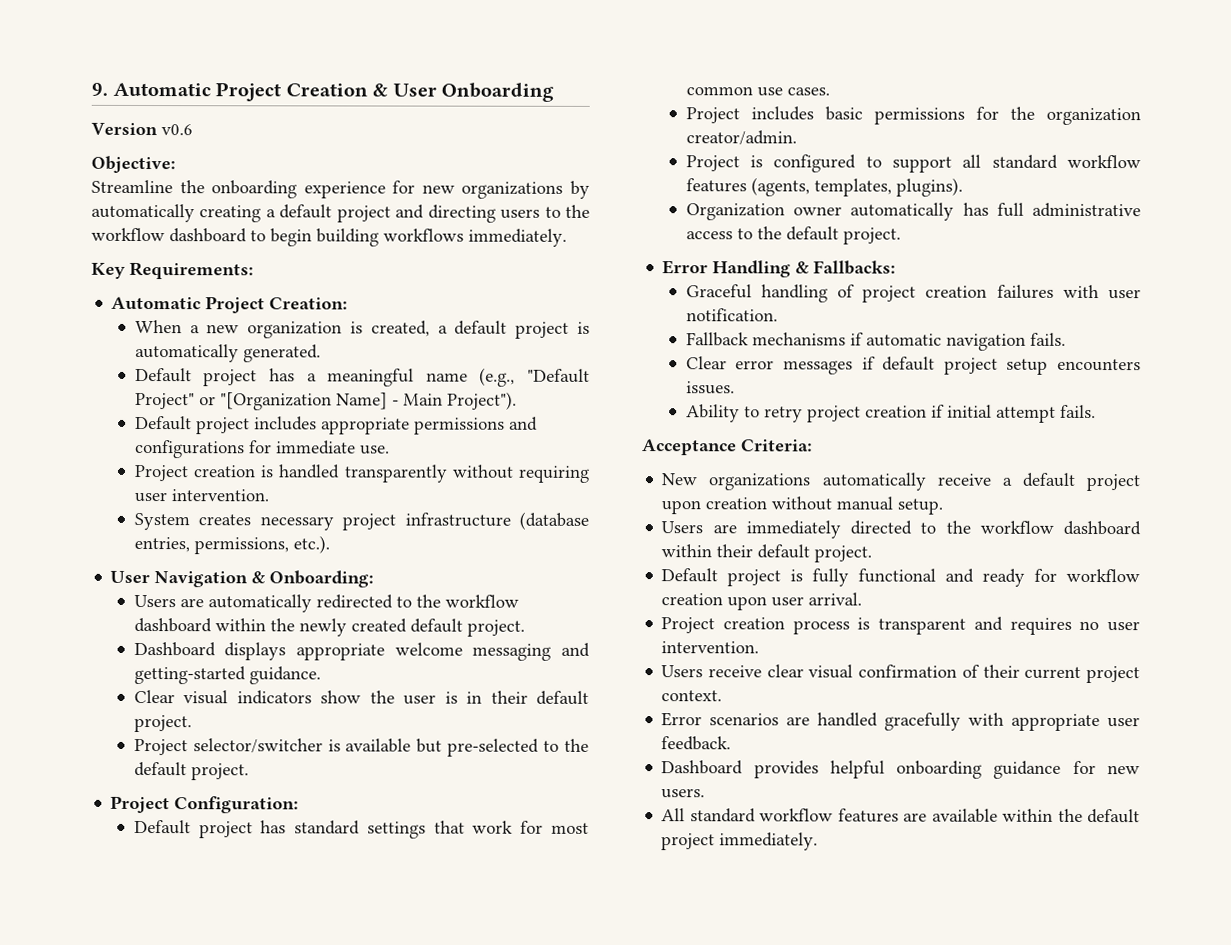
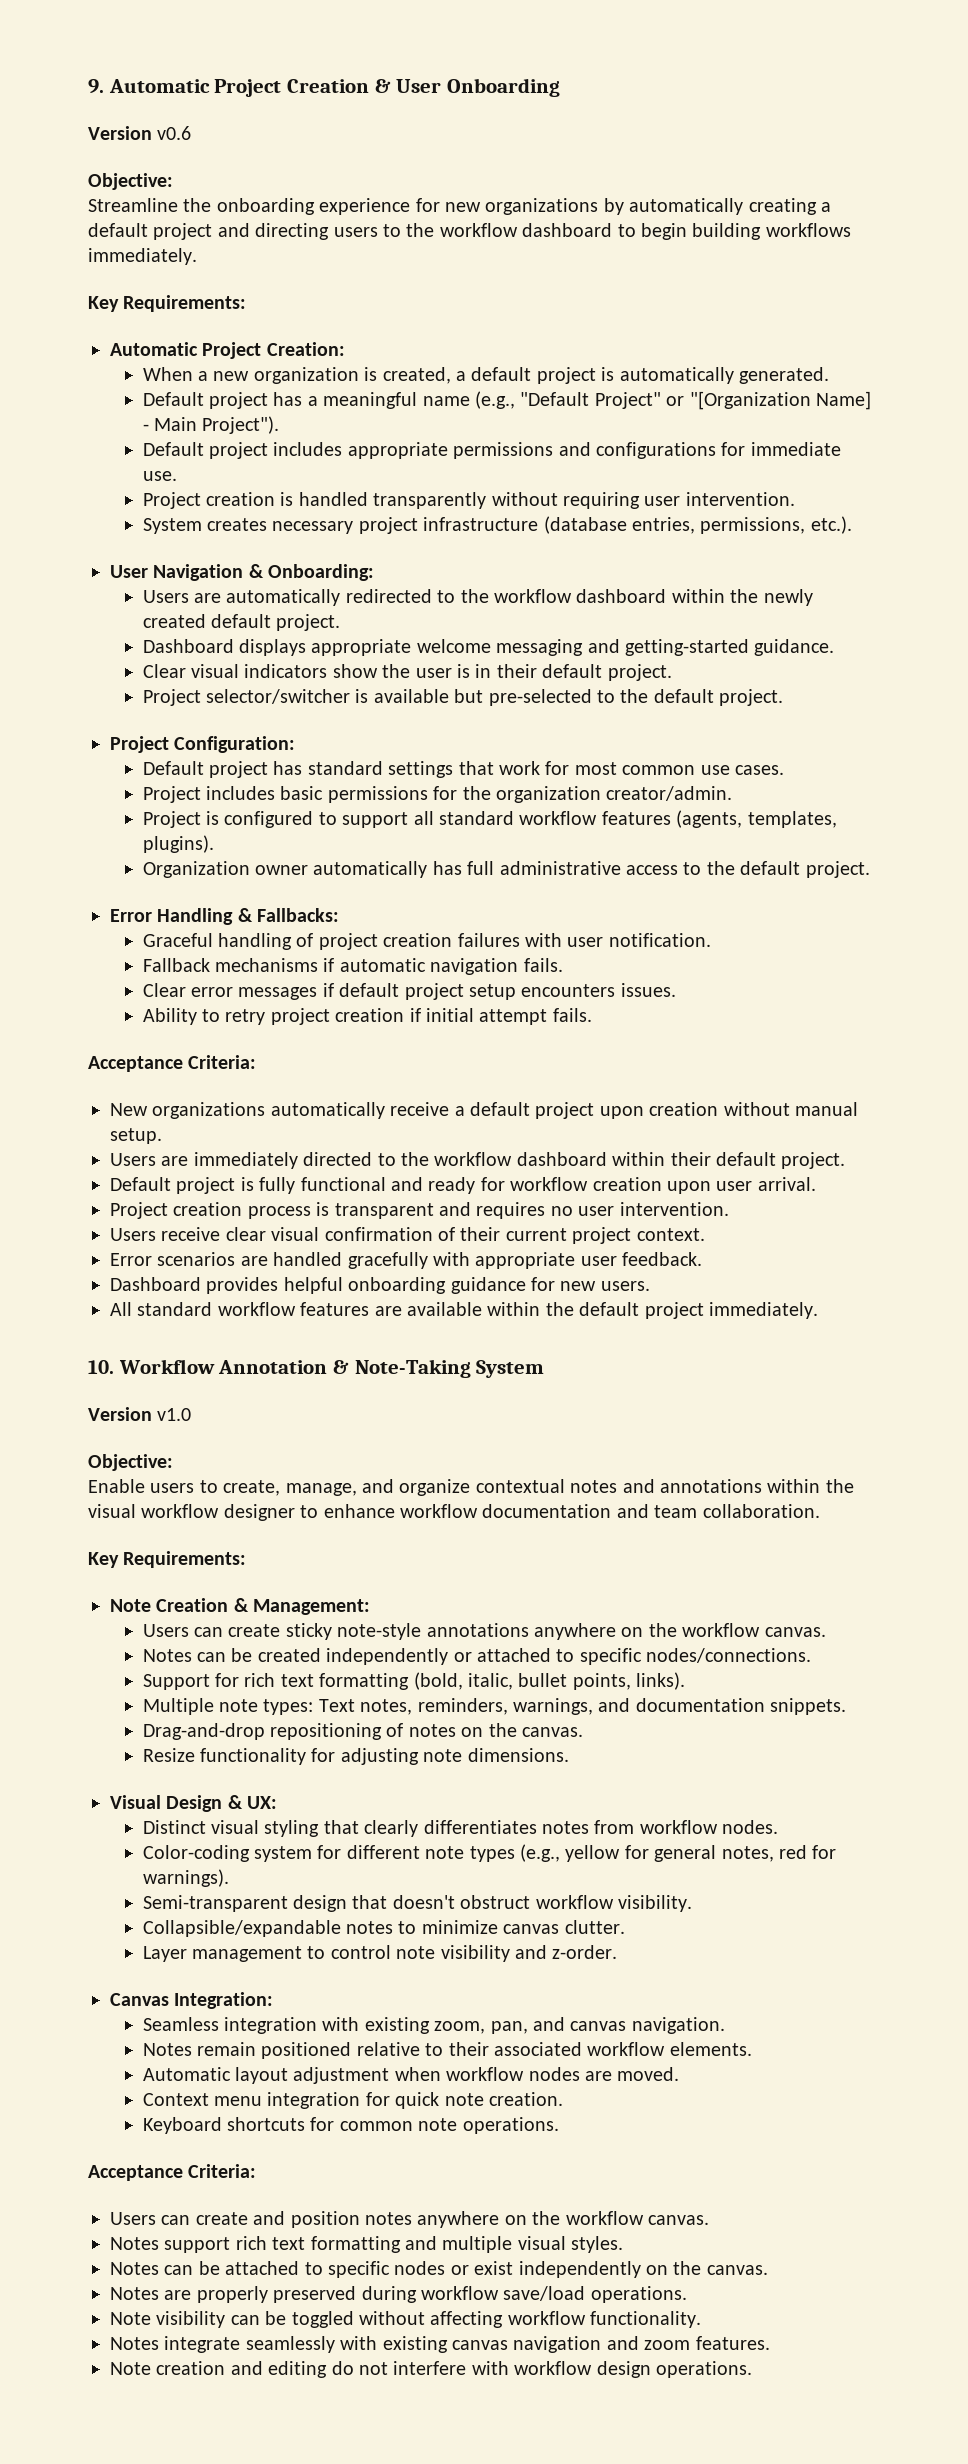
+ 10. Workflow Annotation & Note-Taking System
+ Version v1.0
+ Objective:
+ Enable users to create, manage, and organize contextual notes and annotations within the visual workflow designer to enhance workflow documentation and team collaboration.
+ Key Requirements:
+ Note Creation & Management:
+ Users can create sticky note-style annotations anywhere on the workflow canvas.
+ Notes can be created independently or attached to specific nodes/connections.
+ Support for rich text formatting (bold, italic, bullet points, links).
+ Multiple note types: Text notes, reminders, warnings, and documentation snippets.
+ Drag-and-drop repositioning of notes on the canvas.
+ Resize functionality for adjusting note dimensions.
+ Visual Design & UX:
+ Distinct visual styling that clearly differentiates notes from workflow nodes.
+ Color-coding system for different note types (e.g., yellow for general notes, red for warnings).
+ Semi-transparent design that doesn't obstruct workflow visibility.
+ Collapsible/expandable notes to minimize canvas clutter.
+ Layer management to control note visibility and z-order.
+ Canvas Integration:
+ Seamless integration with existing zoom, pan, and canvas navigation.
+ Notes remain positioned relative to their associated workflow elements.
+ Automatic layout adjustment when workflow nodes are moved.
+ Context menu integration for quick note creation.
+ Keyboard shortcuts for common note operations.
+ Acceptance Criteria:
+ Users can create and position notes anywhere on the workflow canvas.
+ Notes support rich text formatting and multiple visual styles.
+ Notes can be attached to specific nodes or exist independently on the canvas.
+ Notes are properly preserved during workflow save/load operations.
+ Note visibility can be toggled without affecting workflow functionality.
+ Notes integrate seamlessly with existing canvas navigation and zoom features.
+ Note creation and editing do not interfere with workflow design operations.

